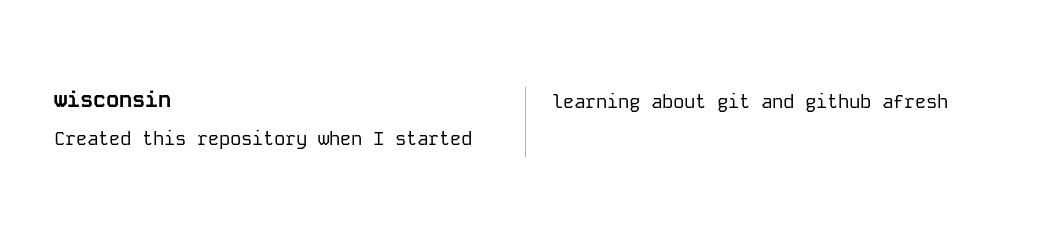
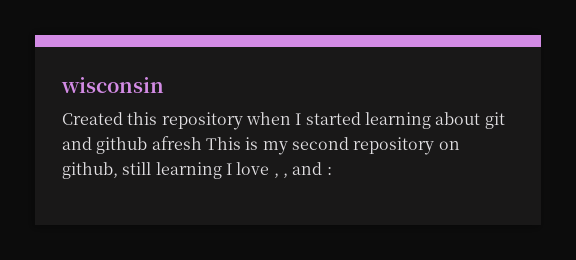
- Created this repository when I started learning about git and github afresh
+ Created this repository when I started learning about git and github afresh This is my second repository on github, still learning I love , , and :

